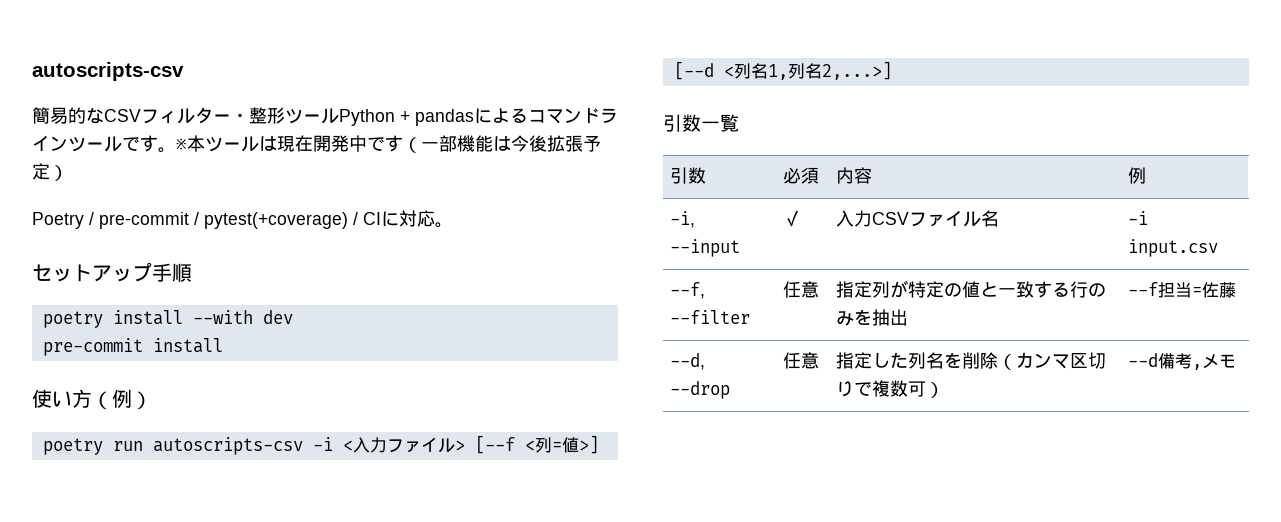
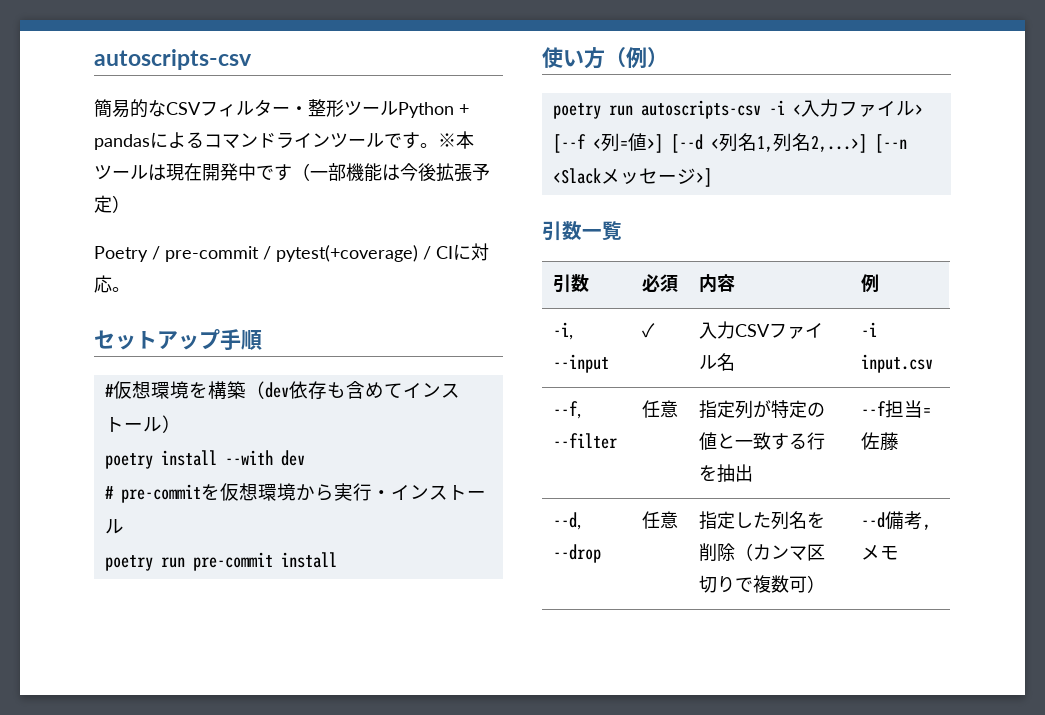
+ #仮想環境を構築（dev依存も含めてインストール）
  poetry install --with dev
- pre-commit install
+ # pre-commitを仮想環境から実行・インストール
+ poetry run pre-commit install
- poetry run autoscripts-csv -i <入力ファイル> [--f <列=値>] [--d <列名1,列名2,...>]
+ poetry run autoscripts-csv -i <入力ファイル> [--f <列=値>] [--d <列名1,列名2,...>] [--n <Slackメッセージ>]
- --f, --filter | 任意 | 指定列が特定の値と一致する行のみを抽出 | --f担当=佐藤
+ --f, --filter | 任意 | 指定列が特定の値と一致する行を抽出 | --f担当=佐藤

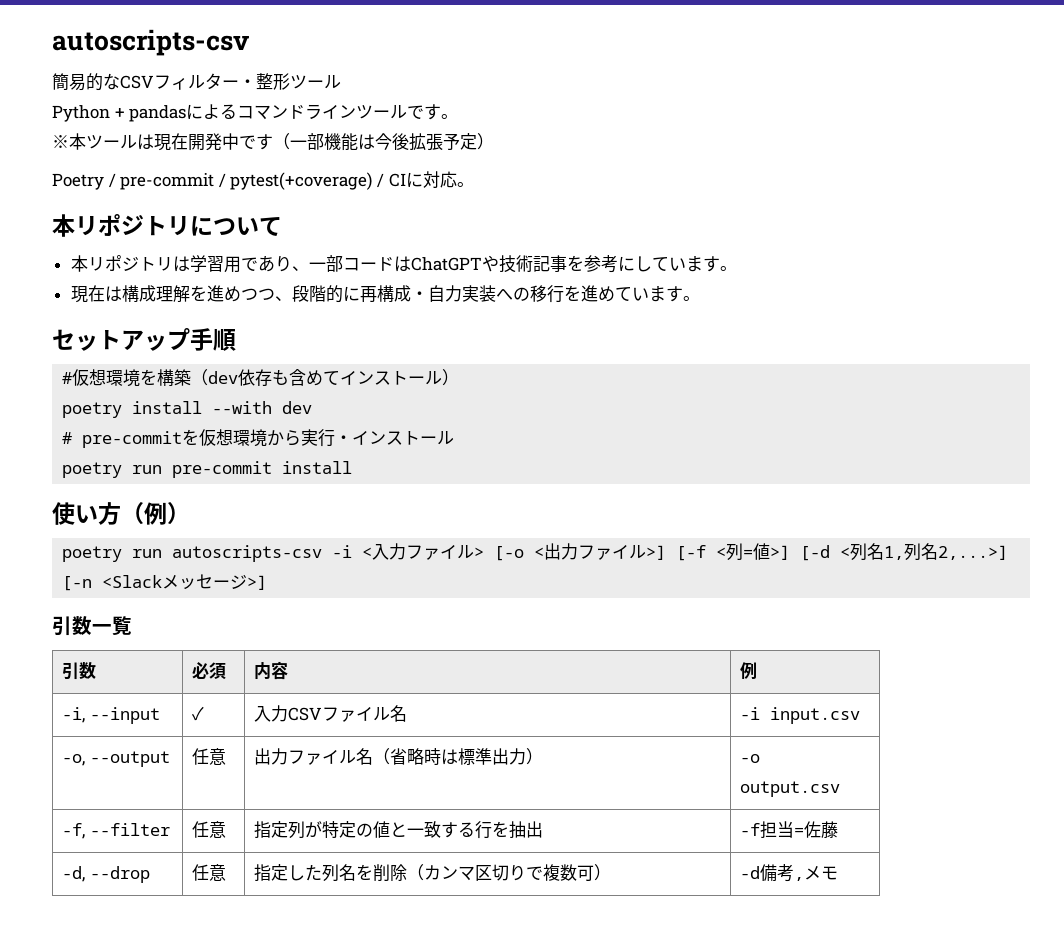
- 簡易的なCSVフィルター・整形ツールPython + pandasによるコマンドラインツールです。※本ツールは現在開発中です（一部機能は今後拡張予定）
+ 簡易的なCSVフィルター・整形ツール
+ Python + pandasによるコマンドラインツールです。
+ ※本ツールは現在開発中です（一部機能は今後拡張予定）
+ 本リポジトリについて
+ 本リポジトリは学習用であり、一部コードはChatGPTや技術記事を参考にしています。
+ 現在は構成理解を進めつつ、段階的に再構成・自力実装への移行を進めています。
- poetry run autoscripts-csv -i <入力ファイル> [--f <列=値>] [--d <列名1,列名2,...>] [--n <Slackメッセージ>]
+ poetry run autoscripts-csv -i <入力ファイル> [-o <出力ファイル>] [-f <列=値>] [-d <列名1,列名2,...>] [-n <Slackメッセージ>]
- --f, --filter | 任意 | 指定列が特定の値と一致する行を抽出 | --f担当=佐藤
+ -o, --output | 任意 | 出力ファイル名（省略時は標準出力） | -o output.csv
+ -f, --filter | 任意 | 指定列が特定の値と一致する行を抽出 | -f担当=佐藤
- --d, --drop | 任意 | 指定した列名を削除（カンマ区切りで複数可） | --d備考,メモ
+ -d, --drop | 任意 | 指定した列名を削除（カンマ区切りで複数可） | -d備考,メモ

